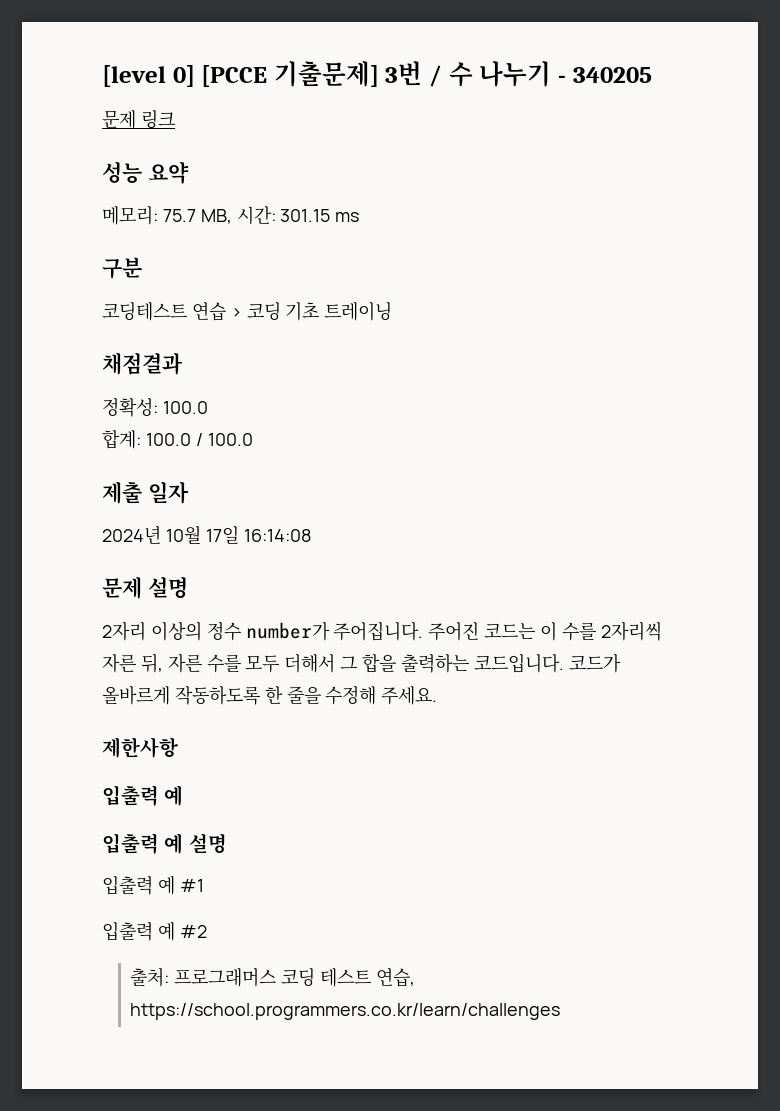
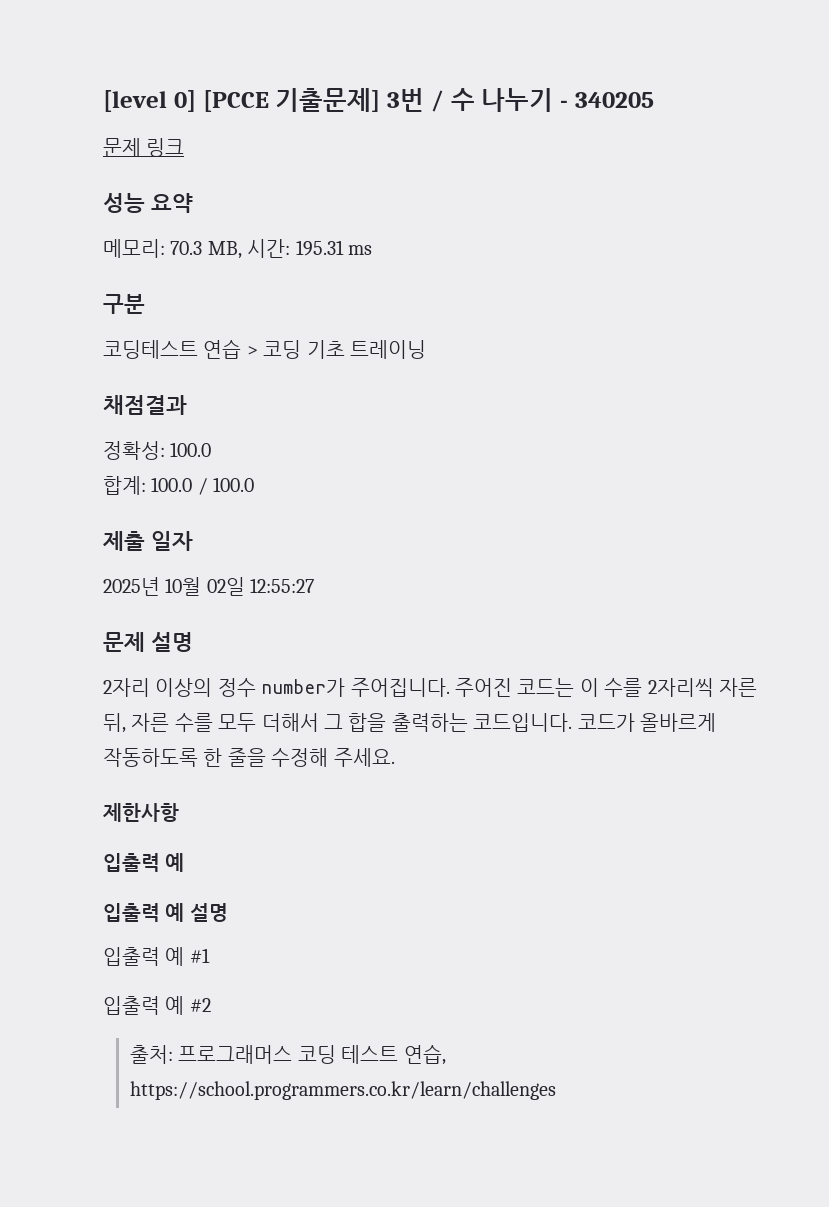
- 메모리: 75.7 MB, 시간: 301.15 ms
+ 메모리: 70.3 MB, 시간: 195.31 ms
- 2024년 10월 17일 16:14:08
+ 2025년 10월 02일 12:55:27

